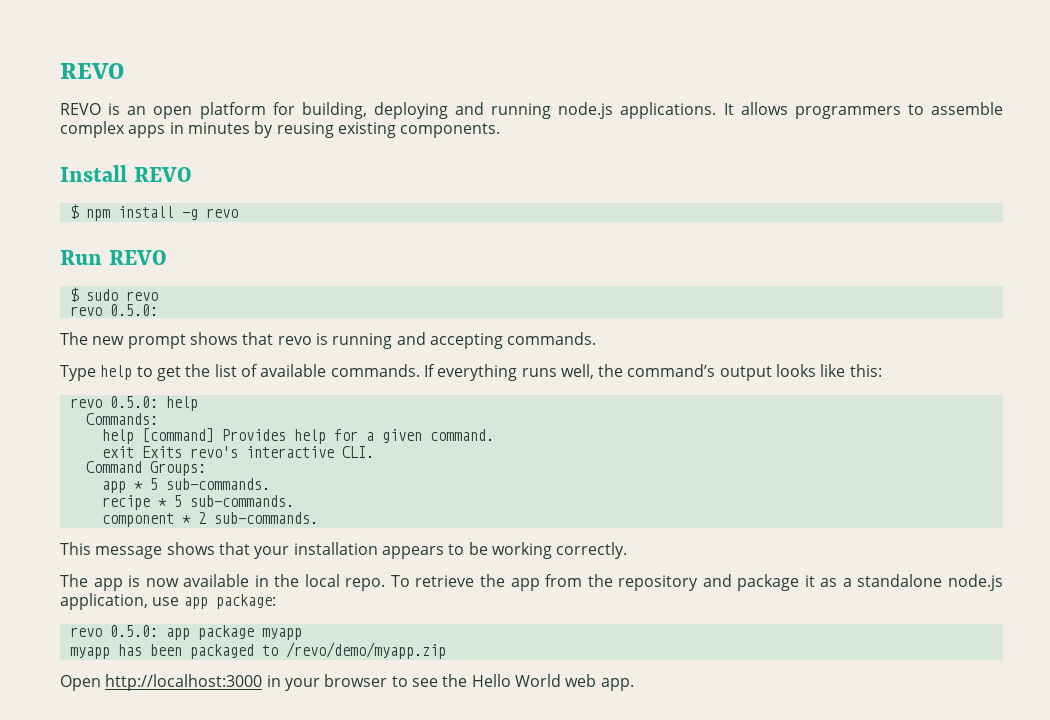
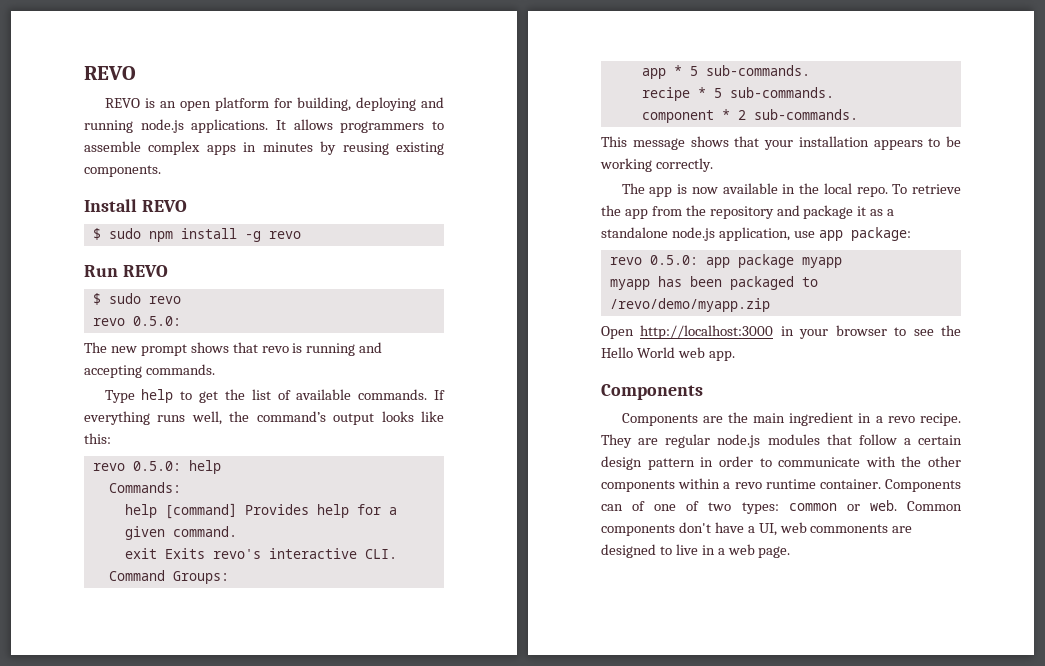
- $ npm install -g revo
+ $ sudo npm install -g revo
  Open http://localhost:3000 in your browser to see the Hello World web app.
+ Components
+ Components are the main ingredient in a revo recipe. They are regular node.js modules that follow a certain design pattern in order to communicate with the other components within a revo runtime container. Components can of one of two types: common or web. Common components don't have a UI, web commonents are designed to live in a web page.

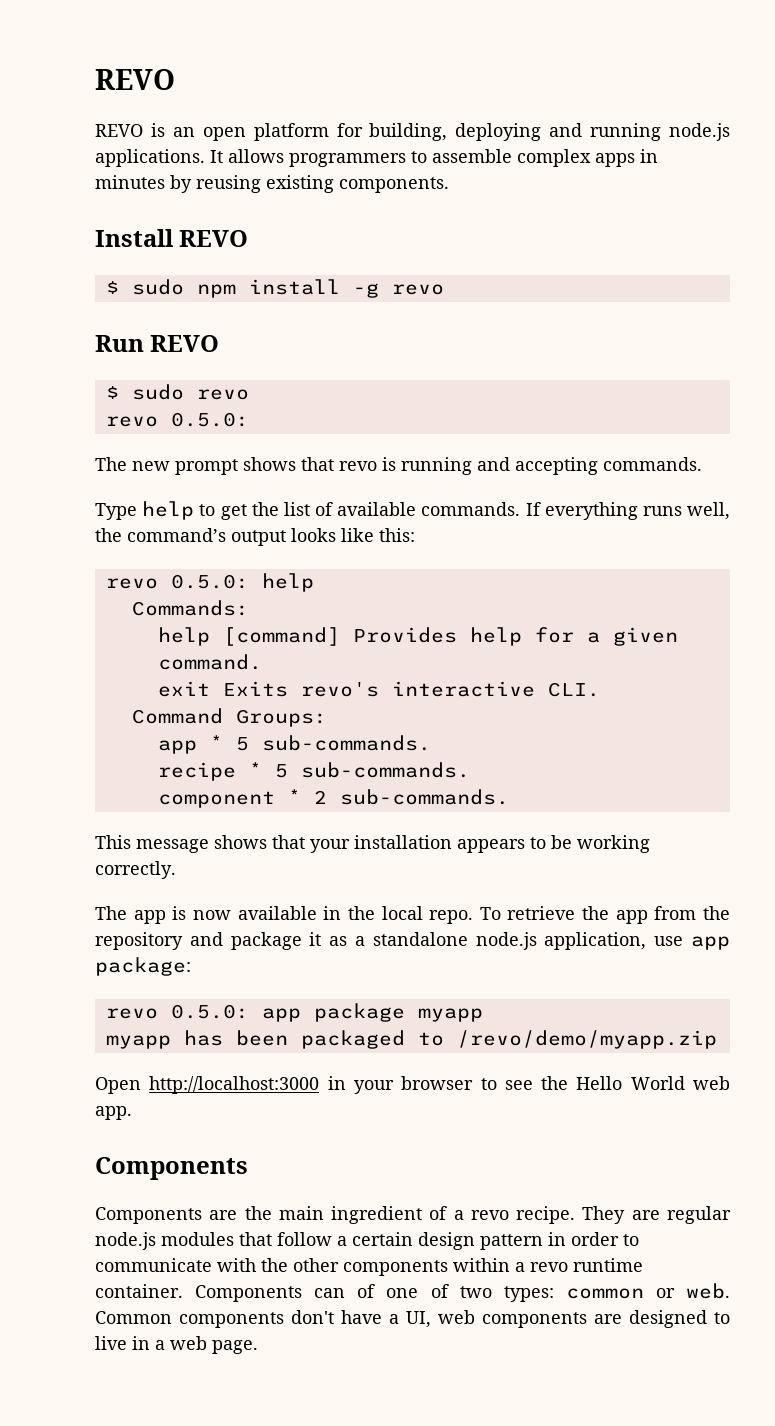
- Components are the main ingredient in a revo recipe.
+ Components are the main ingredient of a revo recipe.
- Common components don't have a UI, web commonents are designed to live in a web page.
+ Common components don't have a UI, web components are designed to live in a web page.

